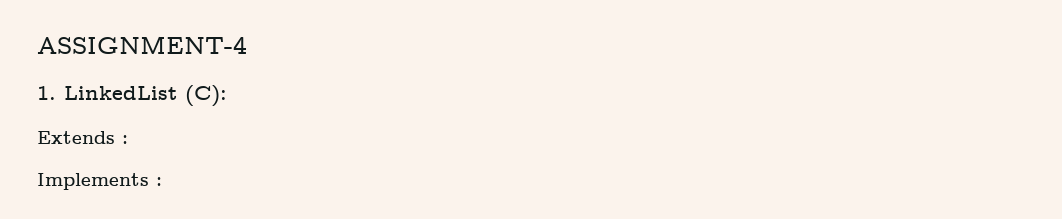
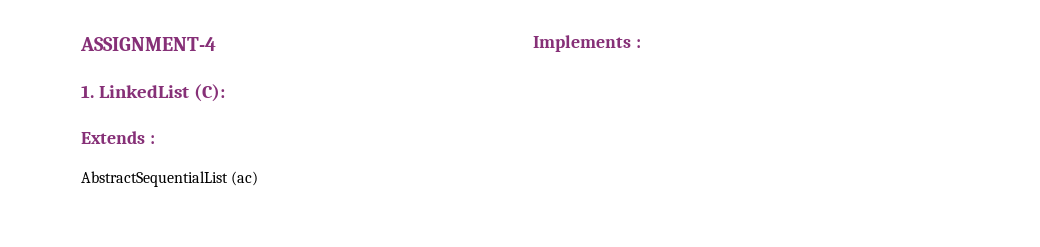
+ AbstractSequentialList (ac)

